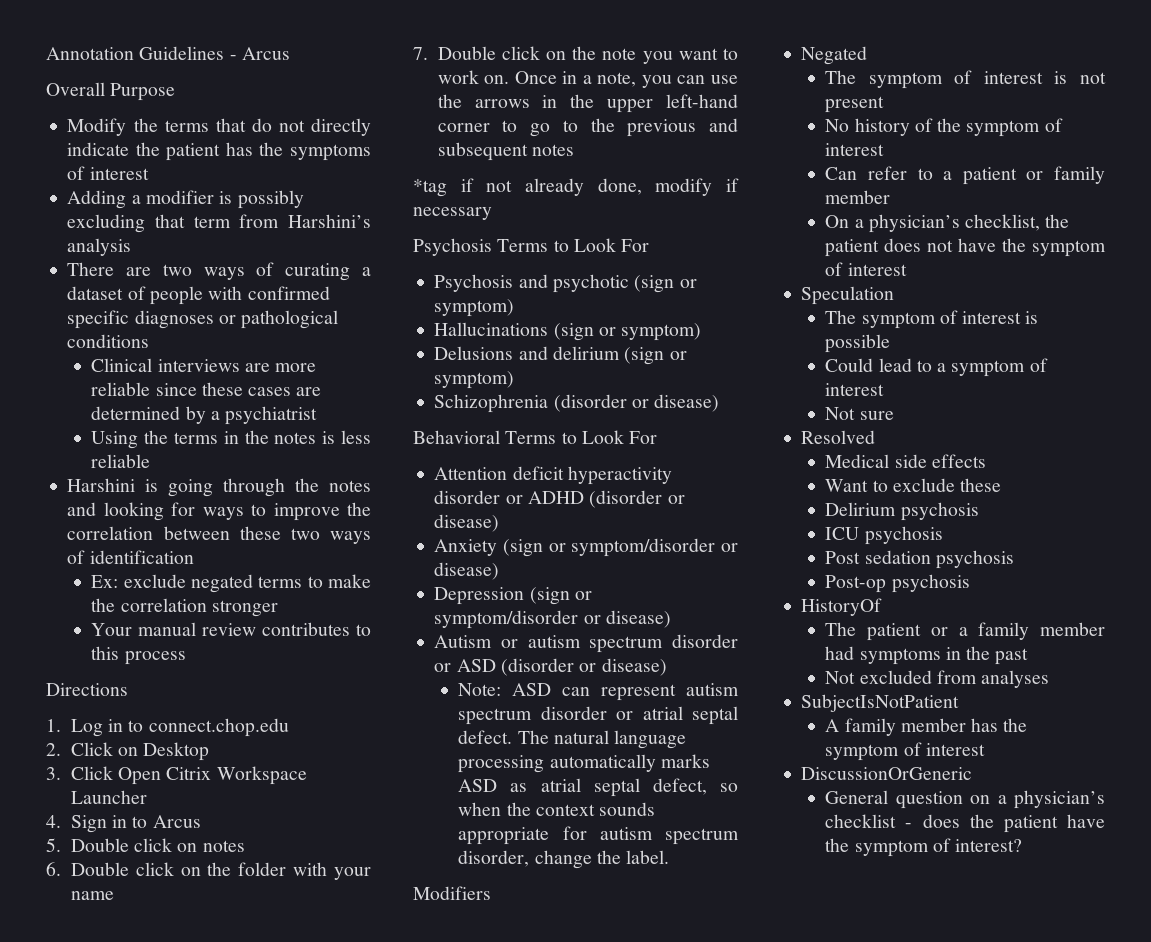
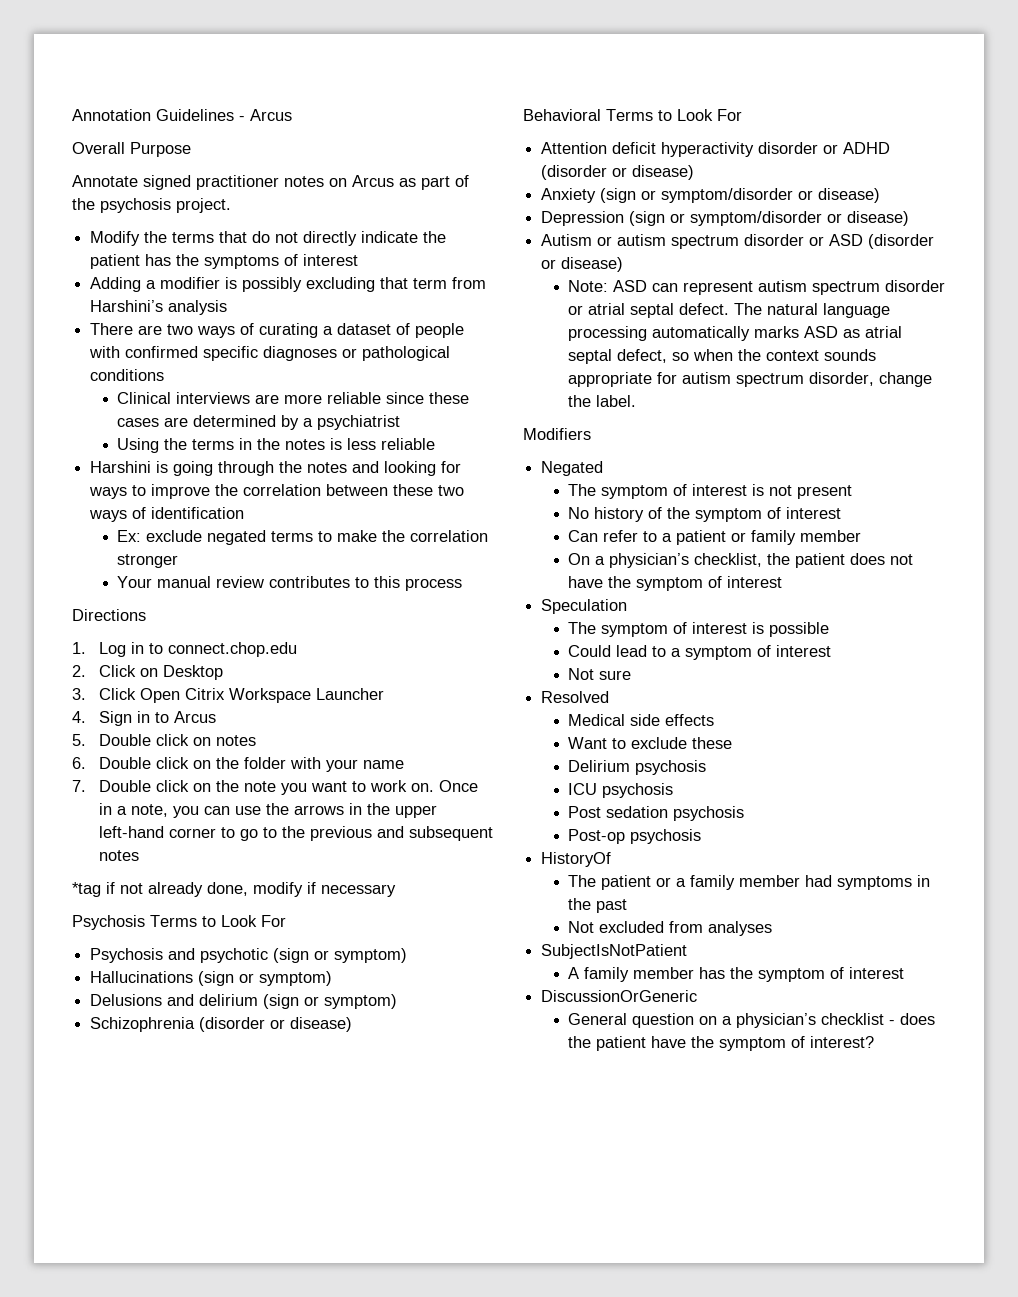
+ Annotate signed practitioner notes on Arcus as part of the psychosis project.

